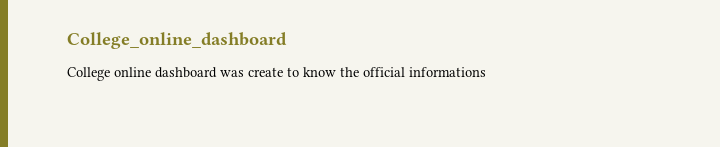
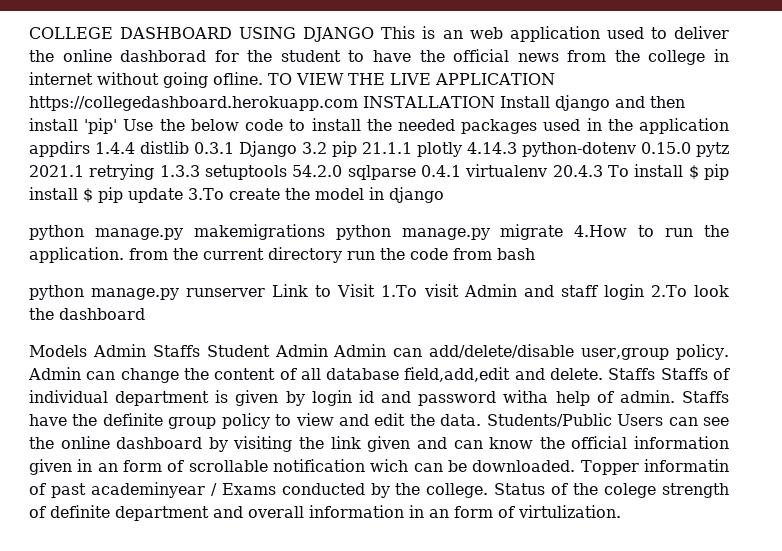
- College_online_dashboard
- College online dashboard was create to know the official informations
+ COLLEGE DASHBOARD USING DJANGO This is an web application used to deliver the online dashborad for the student to have the official news from the college in internet without going ofline. TO VIEW THE LIVE APPLICATION https://collegedashboard.herokuapp.com INSTALLATION Install django and then install 'pip' Use the below code to install the needed packages used in the application appdirs 1.4.4 distlib 0.3.1 Django 3.2 pip 21.1.1 plotly 4.14.3 python-dotenv 0.15.0 pytz 2021.1 retrying 1.3.3 setuptools 54.2.0 sqlparse 0.4.1 virtualenv 20.4.3 To install $ pip install $ pip update 3.To create the model in django
+ python manage.py makemigrations python manage.py migrate 4.How to run the application. from the current directory run the code from bash
+ python manage.py runserver Link to Visit 1.To visit Admin and staff login 2.To look the dashboard
+ Models Admin Staffs Student Admin Admin can add/delete/disable user,group policy. Admin can change the content of all database field,add,edit and delete. Staffs Staffs of individual department is given by login id and password witha help of admin. Staffs have the definite group policy to view and edit the data. Students/Public Users can see the online dashboard by visiting the link given and can know the official information given in an form of scrollable notification wich can be downloaded. Topper informatin of past academinyear / Exams conducted by the college. Status of the colege strength of definite department and overall information in an form of virtulization.

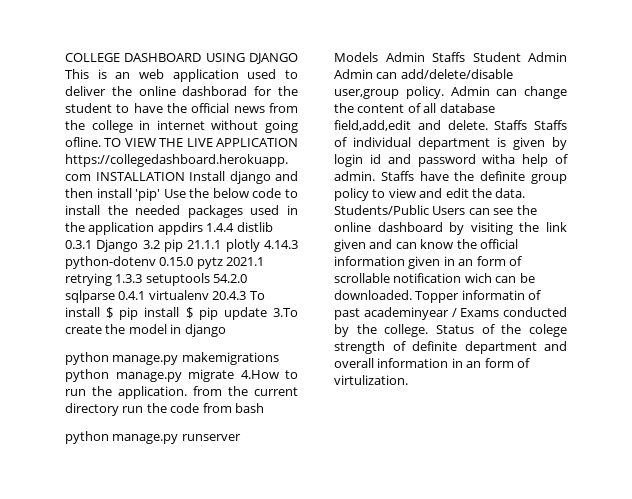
- python manage.py runserver Link to Visit 1.To visit Admin and staff login 2.To look the dashboard
+ python manage.py runserver

